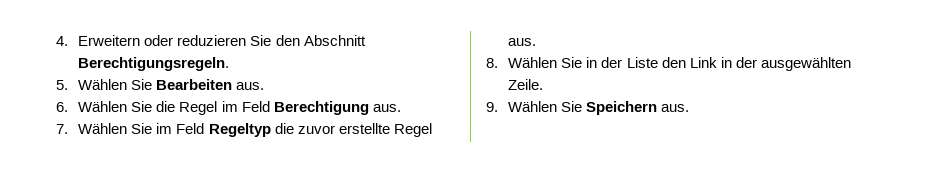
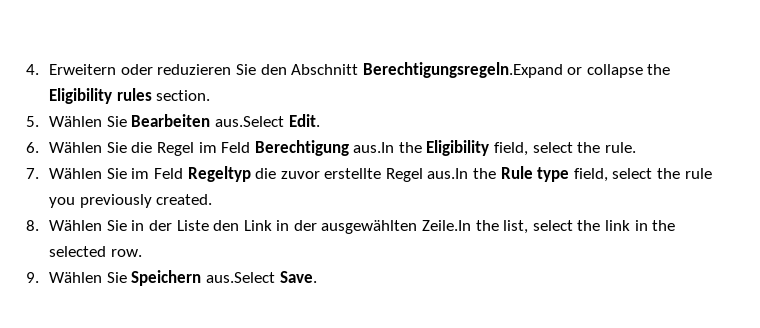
- 4. Erweitern oder reduzieren Sie den Abschnitt Berechtigungsregeln.
+ 4. Erweitern oder reduzieren Sie den Abschnitt Berechtigungsregeln.Expand or collapse the Eligibility rules section.
- 5. Wählen Sie Bearbeiten aus.
+ 5. Wählen Sie Bearbeiten aus.Select Edit.
- 6. Wählen Sie die Regel im Feld Berechtigung aus.
+ 6. Wählen Sie die Regel im Feld Berechtigung aus.In the Eligibility field, select the rule.
- 7. Wählen Sie im Feld Regeltyp die zuvor erstellte Regel aus.
+ 7. Wählen Sie im Feld Regeltyp die zuvor erstellte Regel aus.In the Rule type field, select the rule you previously created.
- 8. Wählen Sie in der Liste den Link in der ausgewählten Zeile.
+ 8. Wählen Sie in der Liste den Link in der ausgewählten Zeile.In the list, select the link in the selected row.
- 9. Wählen Sie Speichern aus.
+ 9. Wählen Sie Speichern aus.Select Save.

